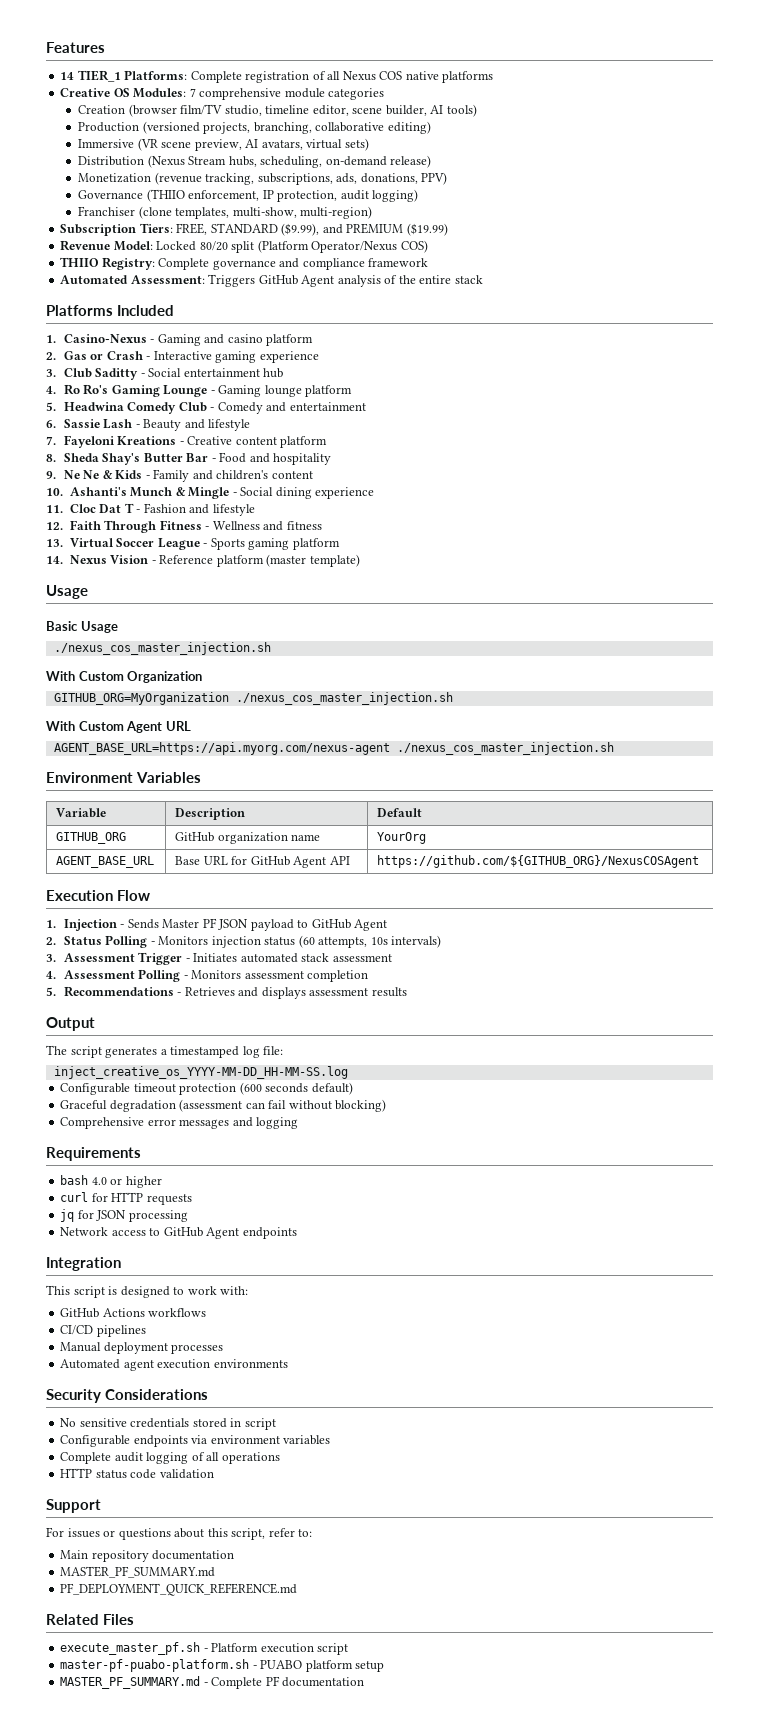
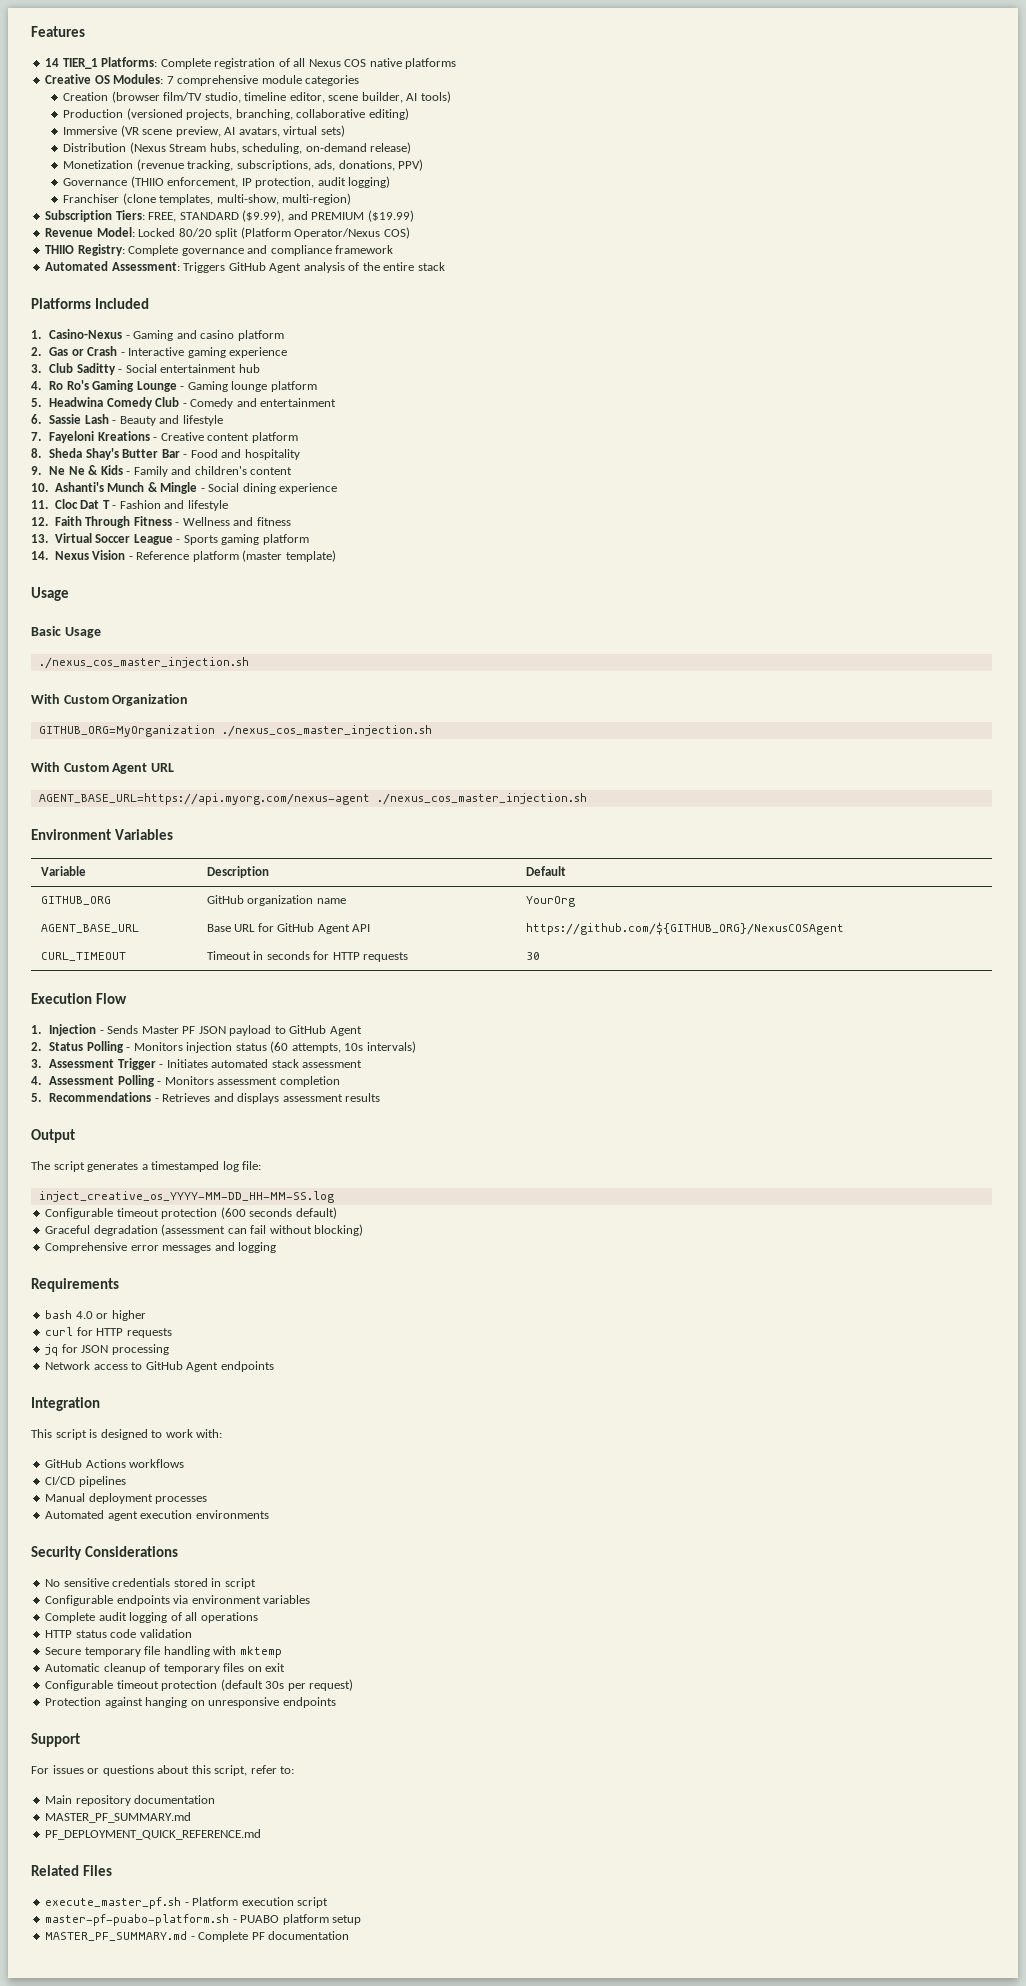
+ CURL_TIMEOUT | Timeout in seconds for HTTP requests | 30
+ Secure temporary file handling with mktemp
+ Automatic cleanup of temporary files on exit
+ Configurable timeout protection (default 30s per request)
+ Protection against hanging on unresponsive endpoints

